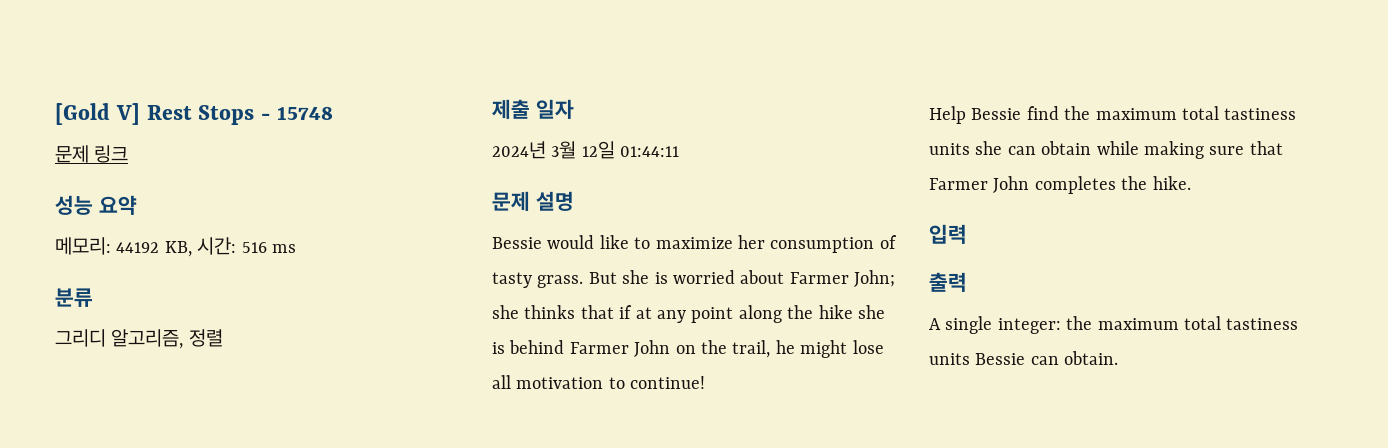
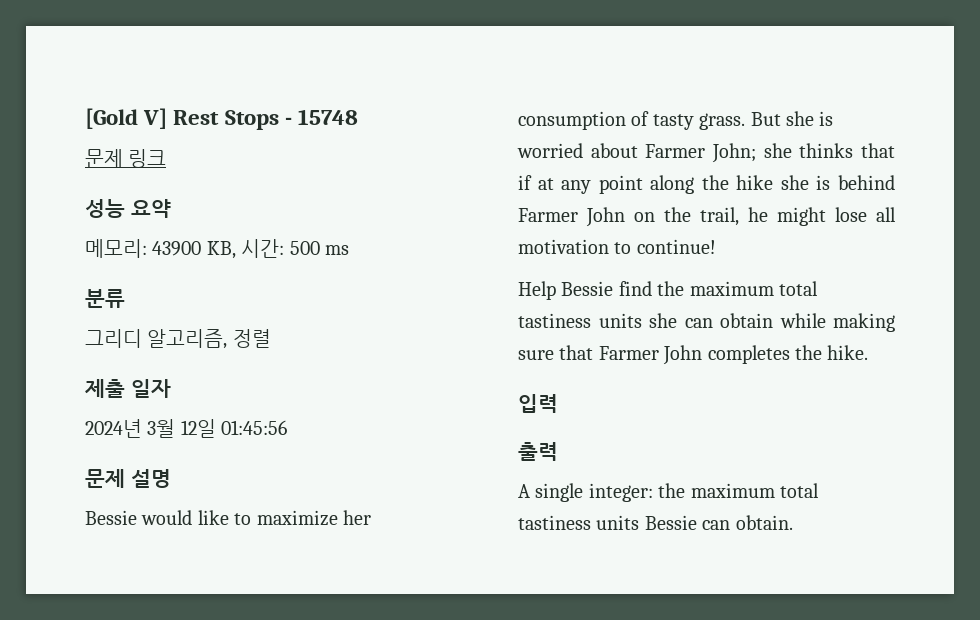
- 메모리: 44192 KB, 시간: 516 ms
+ 메모리: 43900 KB, 시간: 500 ms
- 2024년 3월 12일 01:44:11
+ 2024년 3월 12일 01:45:56

